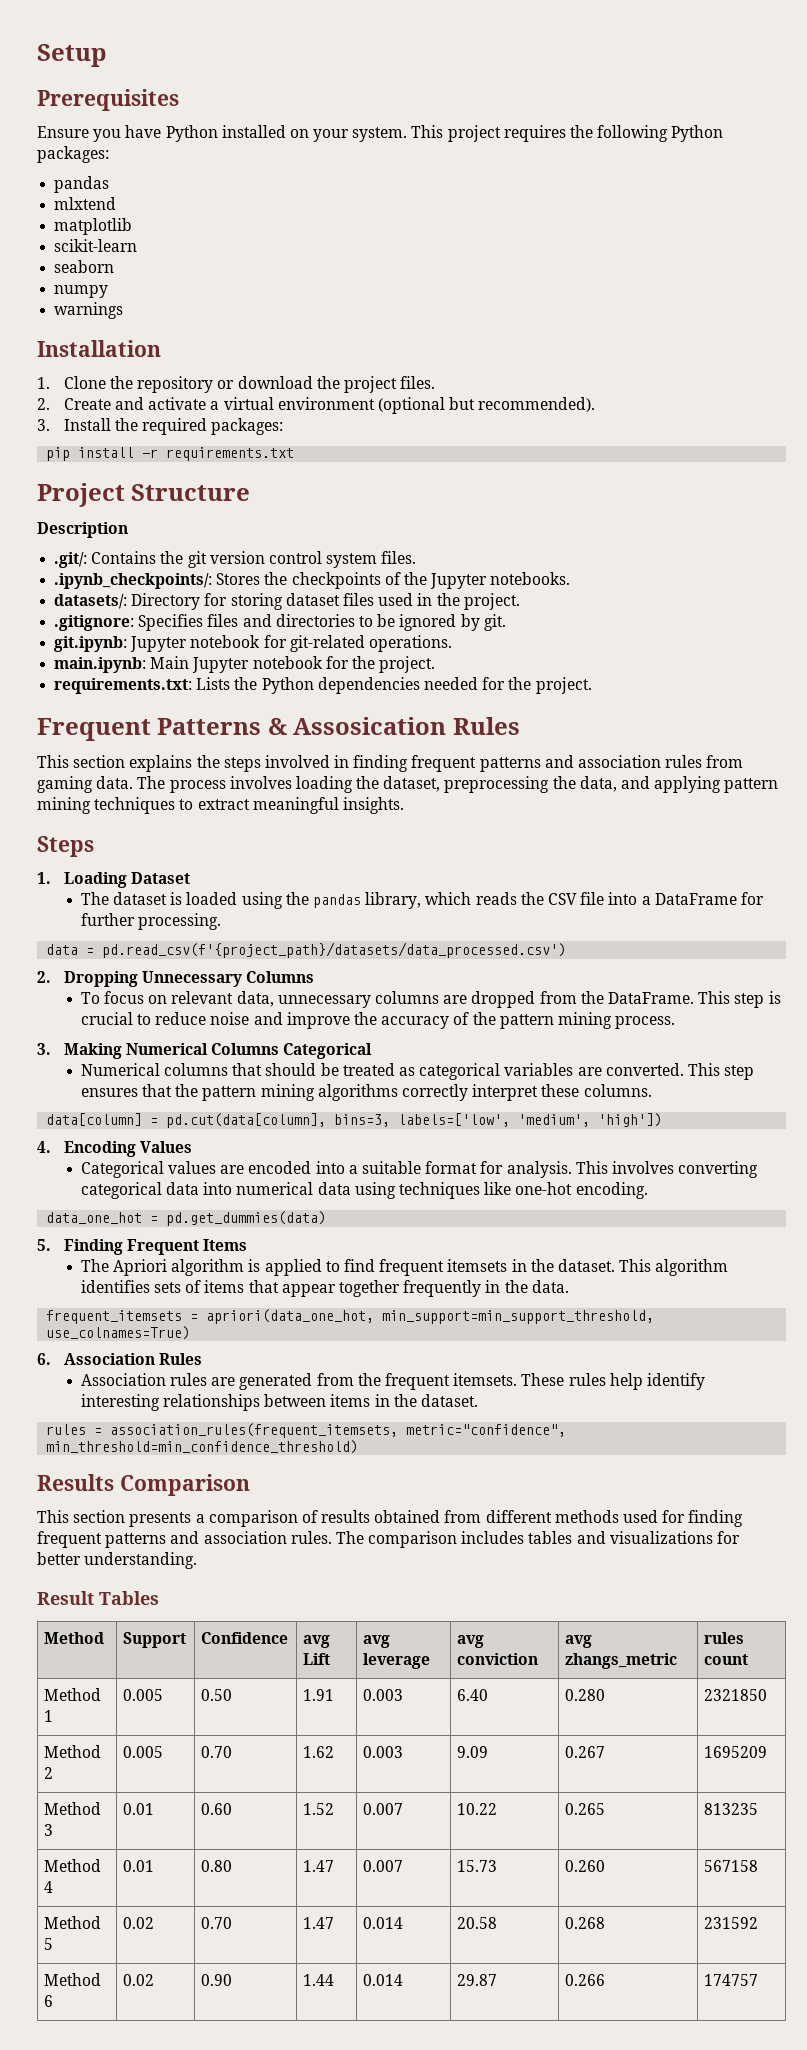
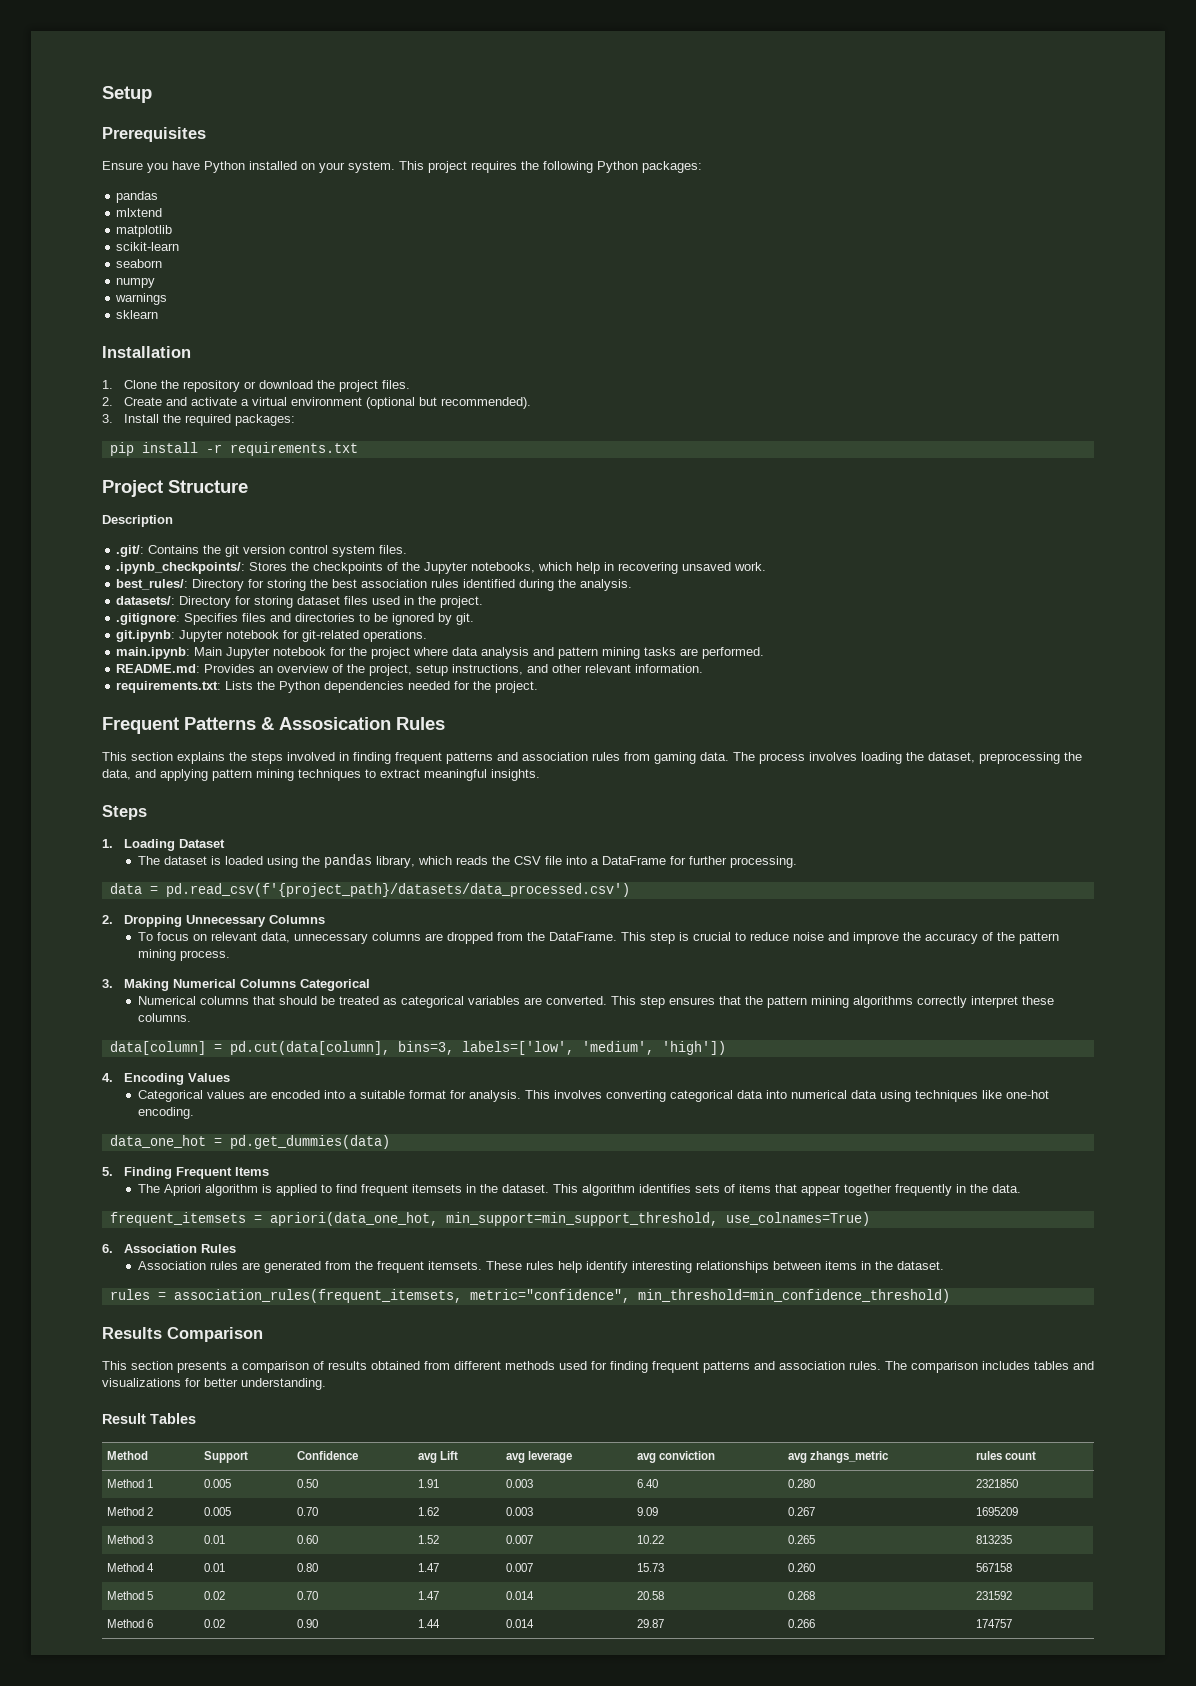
+ sklearn
- .ipynb_checkpoints/: Stores the checkpoints of the Jupyter notebooks.
+ .ipynb_checkpoints/: Stores the checkpoints of the Jupyter notebooks, which help in recovering unsaved work.
+ best_rules/: Directory for storing the best association rules identified during the analysis.
- main.ipynb: Main Jupyter notebook for the project.
+ main.ipynb: Main Jupyter notebook for the project where data analysis and pattern mining tasks are performed.
+ README.md: Provides an overview of the project, setup instructions, and other relevant information.

